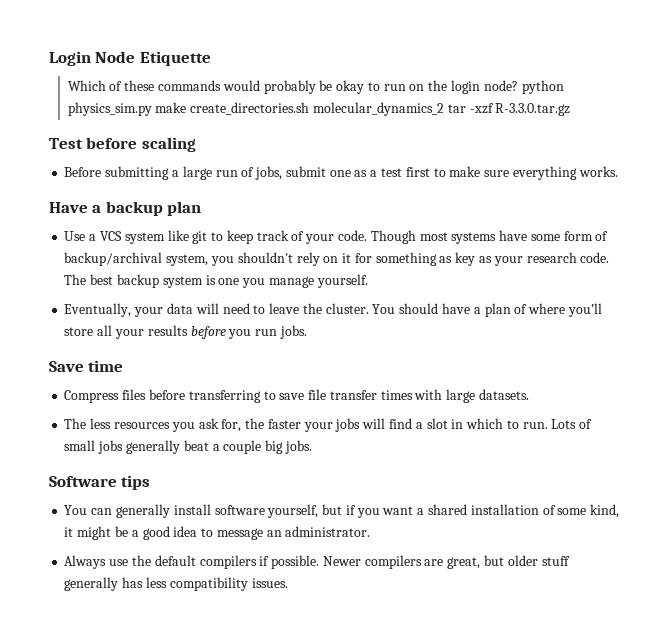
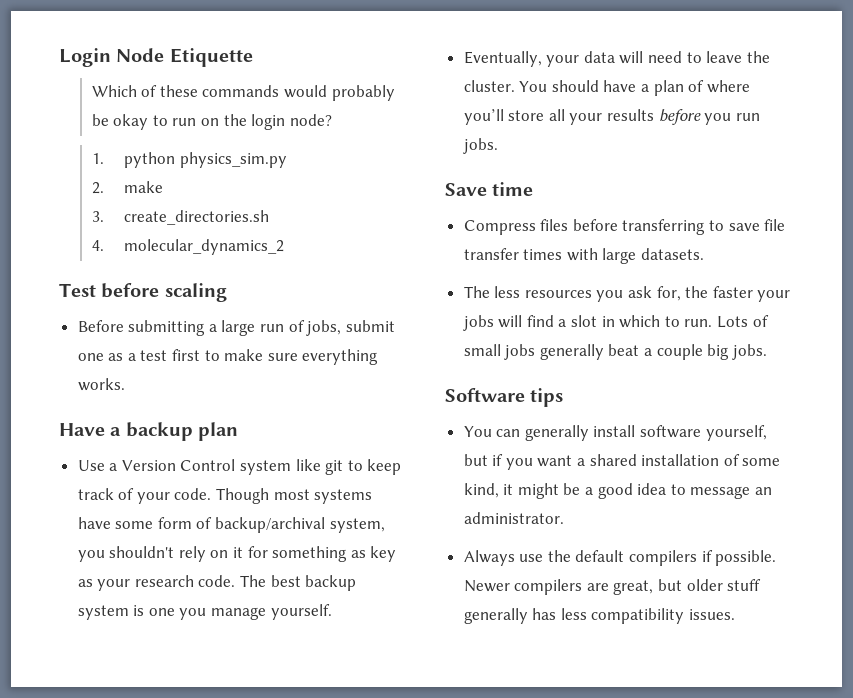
- Which of these commands would probably be okay to run on the login node? python physics_sim.py make create_directories.sh molecular_dynamics_2 tar -xzf R-3.3.0.tar.gz
+ Which of these commands would probably be okay to run on the login node?
+ 1. python physics_sim.py
+ 2. make
+ 3. create_directories.sh
+ 4. molecular_dynamics_2
- Use a VCS system like git to keep track of your code.
+ Use a Version Control system like git to keep track of your code.

